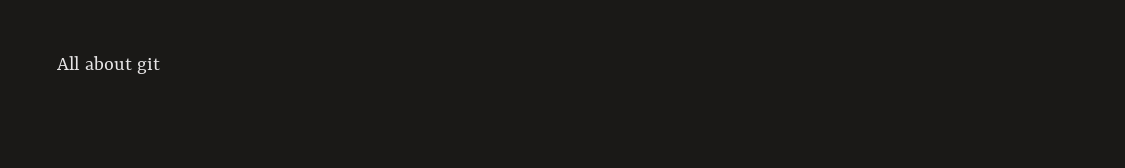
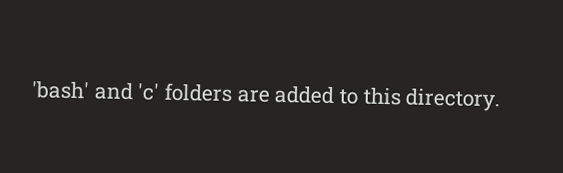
- All about git
+ 'bash' and 'c' folders are added to this directory.

